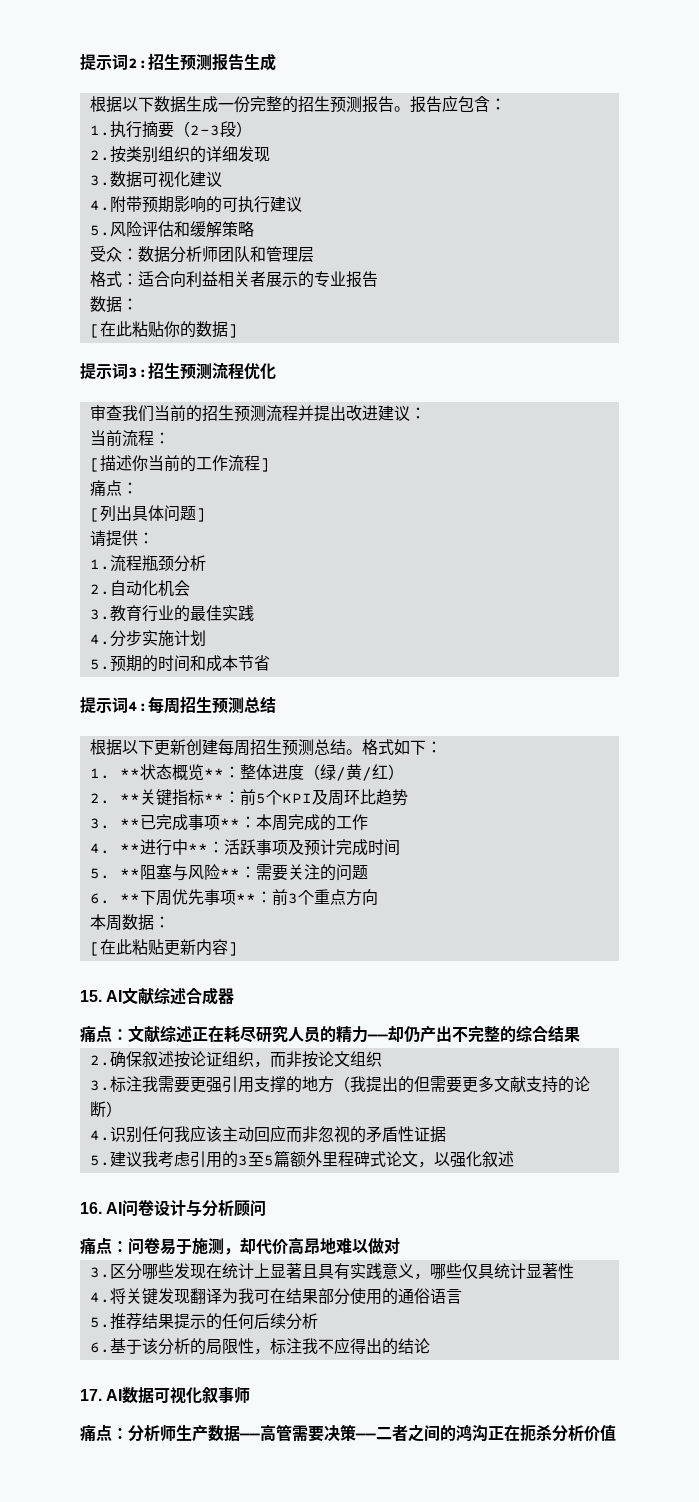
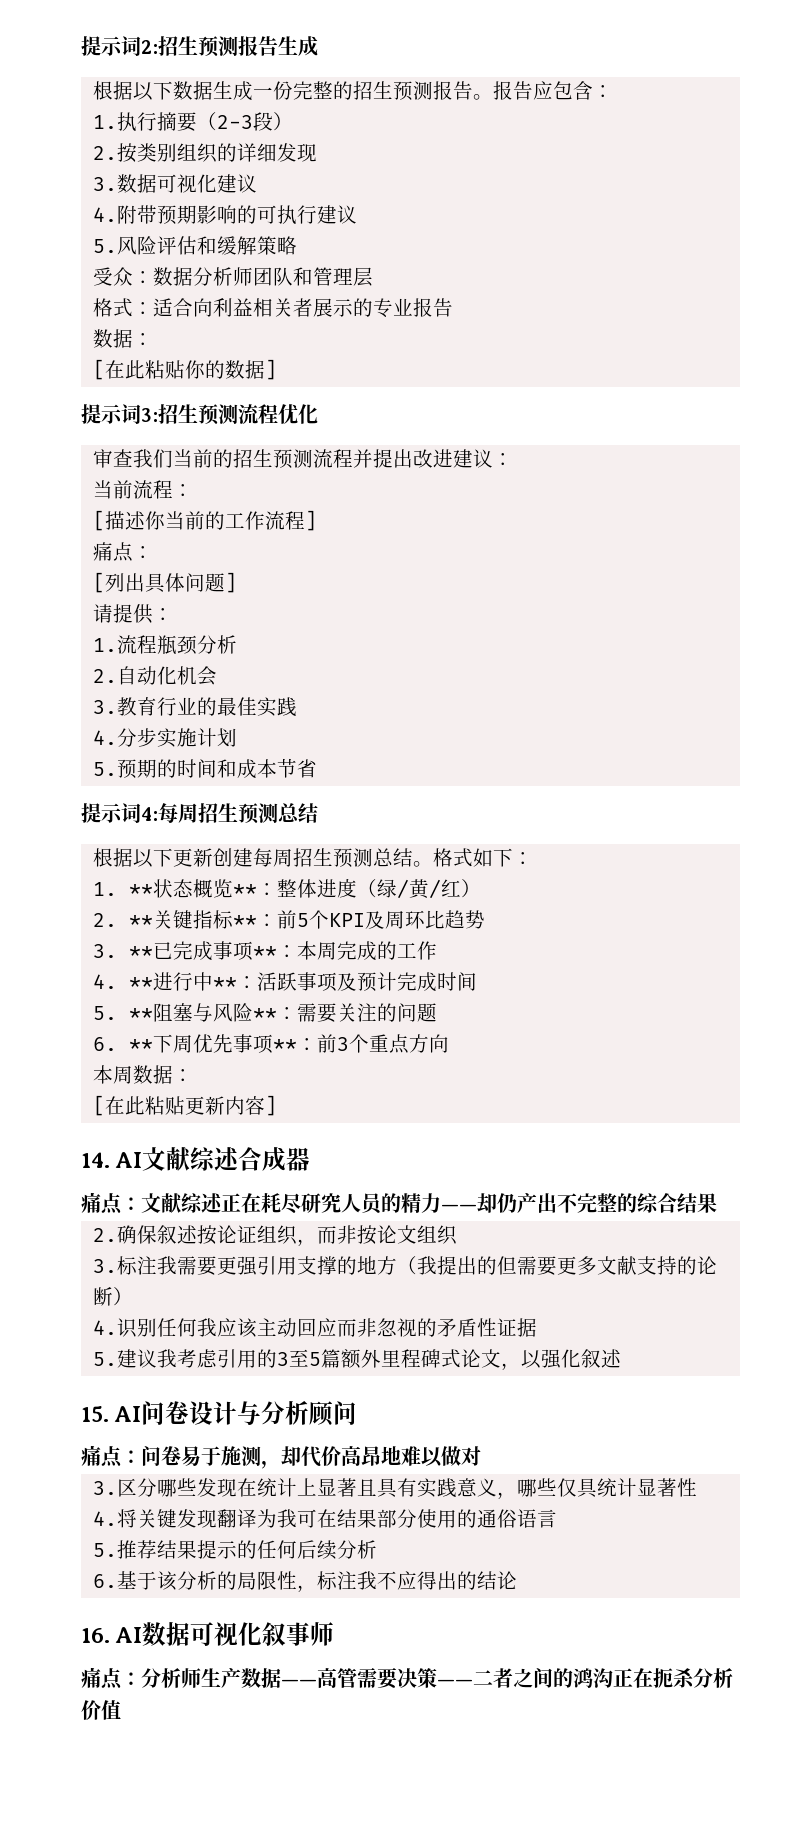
- 15. AI文献综述合成器
+ 14. AI文献综述合成器
- 16. AI问卷设计与分析顾问
+ 15. AI问卷设计与分析顾问
- 17. AI数据可视化叙事师
+ 16. AI数据可视化叙事师

